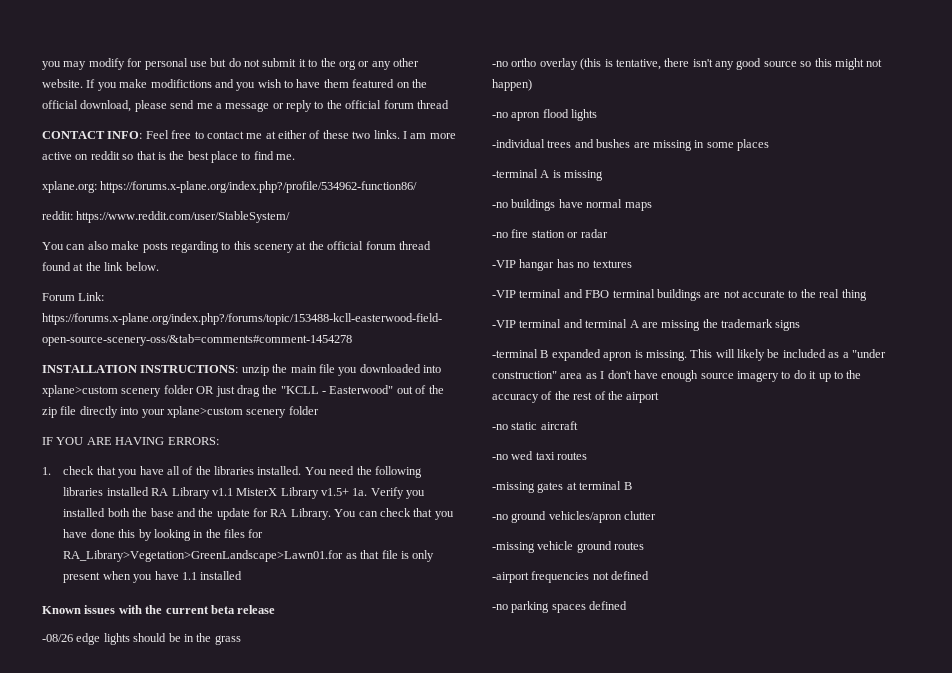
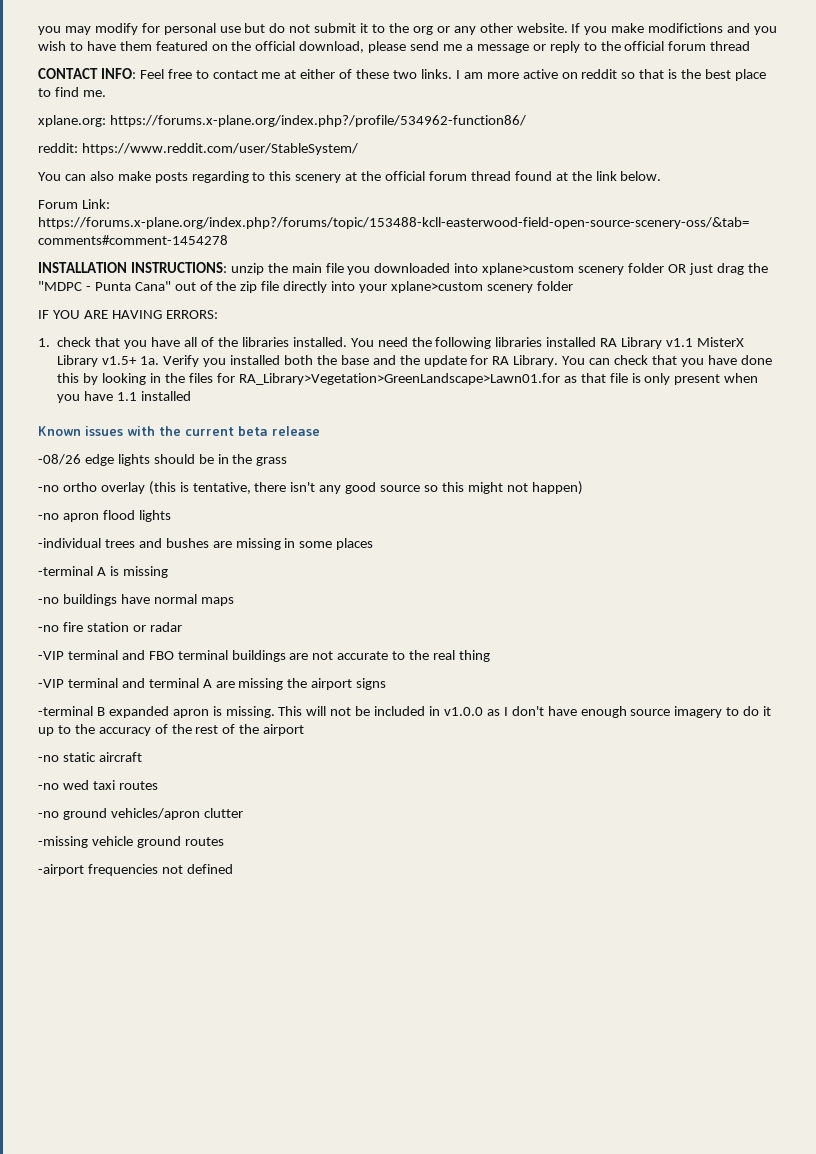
- INSTALLATION INSTRUCTIONS: unzip the main file you downloaded into xplane>custom scenery folder OR just drag the "KCLL - Easterwood" out of the zip file directly into your xplane>custom scenery folder
+ INSTALLATION INSTRUCTIONS: unzip the main file you downloaded into xplane>custom scenery folder OR just drag the "MDPC - Punta Cana" out of the zip file directly into your xplane>custom scenery folder
- -VIP hangar has no textures
- -VIP terminal and terminal A are missing the trademark signs
+ -VIP terminal and terminal A are missing the airport signs
- This will likely be included as a "under construction" area as I don't have enough source imagery to do it up to the accuracy of the rest of the airport
+ This will not be included in v1.0.0 as I don't have enough source imagery to do it up to the accuracy of the rest of the airport
- -missing gates at terminal B
- -no parking spaces defined

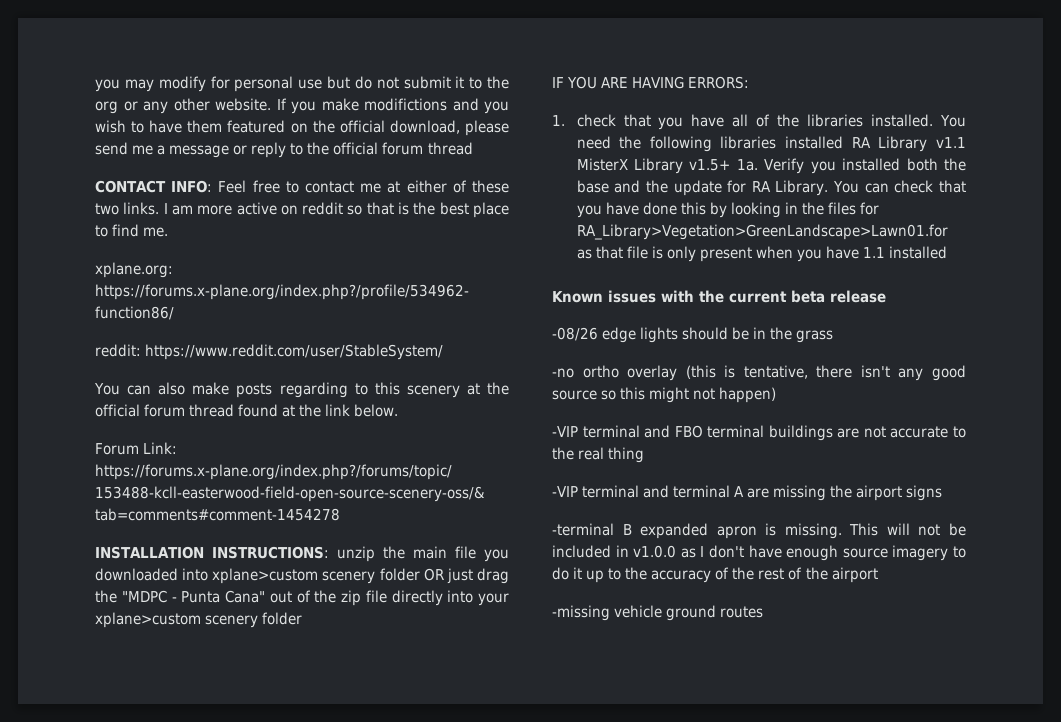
- -no apron flood lights
- -individual trees and bushes are missing in some places
- -terminal A is missing
- -no buildings have normal maps
- -no fire station or radar
- -no static aircraft
- -no wed taxi routes
- -no ground vehicles/apron clutter
- -airport frequencies not defined

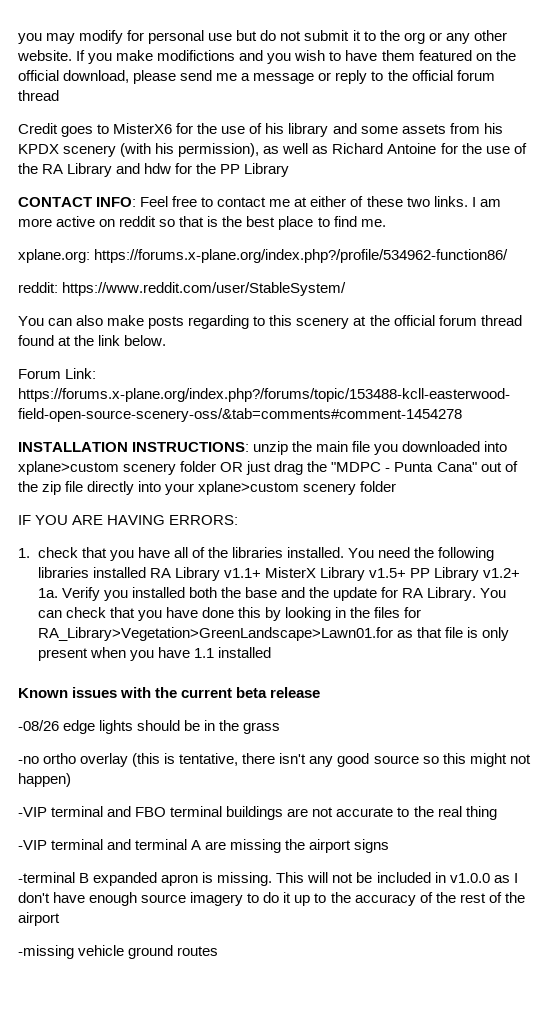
+ Credit goes to MisterX6 for the use of his library and some assets from his KPDX scenery (with his permission), as well as Richard Antoine for the use of the RA Library and hdw for the PP Library
- You need the following libraries installed RA Library v1.1 MisterX Library v1.5+ 1a.
+ You need the following libraries installed RA Library v1.1+ MisterX Library v1.5+ PP Library v1.2+ 1a.

